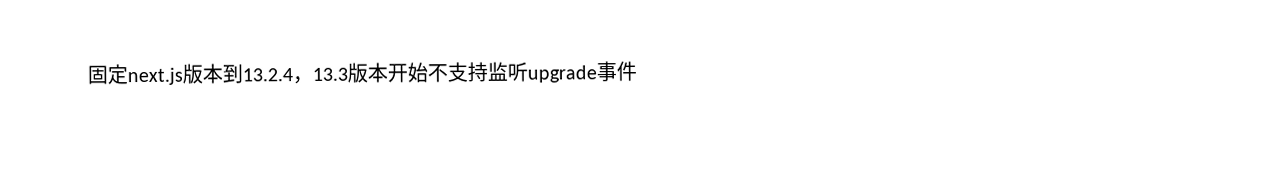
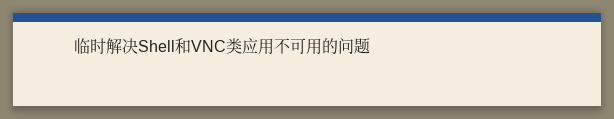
- 固定next.js版本到13.2.4，13.3版本开始不支持监听upgrade事件
+ 临时解决Shell和VNC类应用不可用的问题

